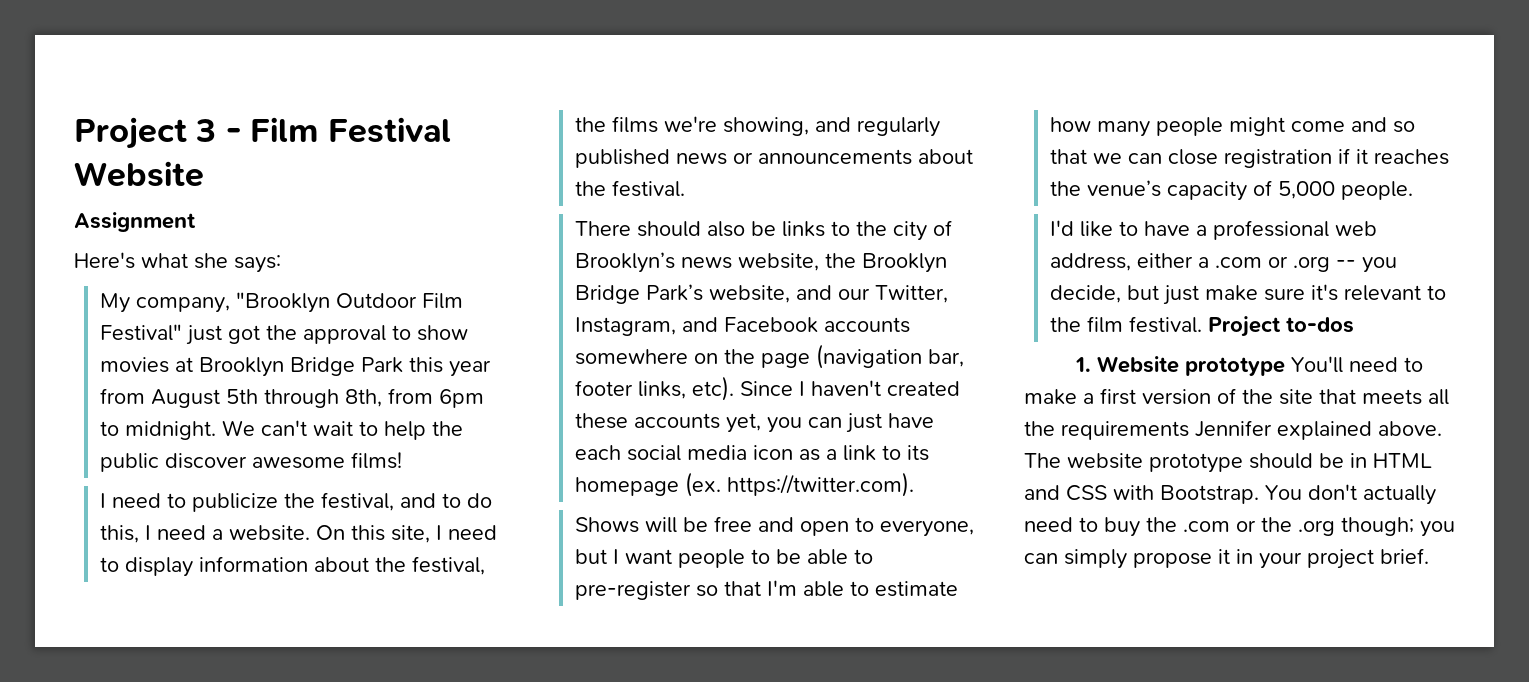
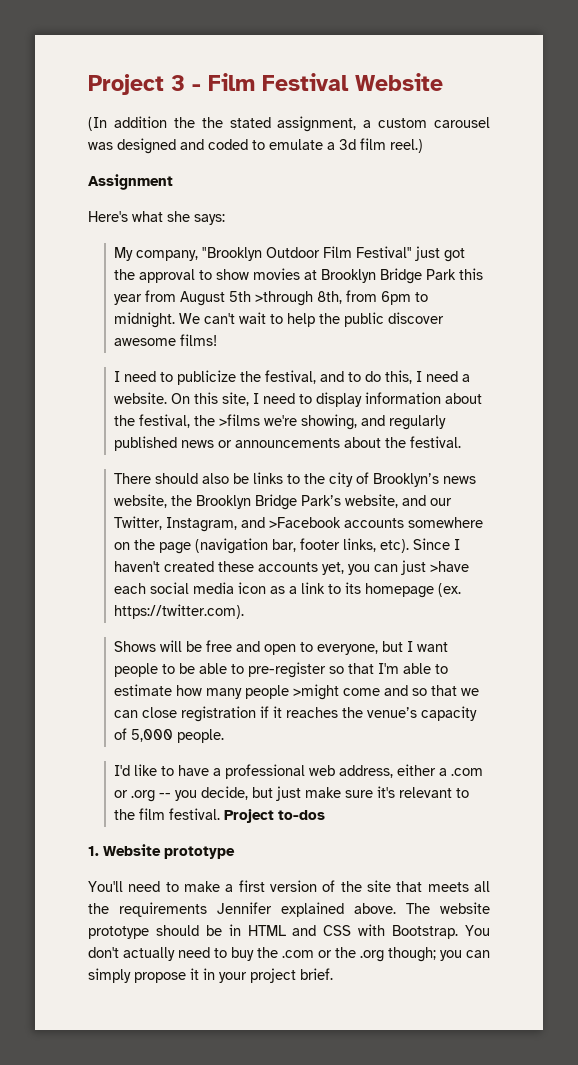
+ (In addition the the stated assignment, a custom carousel was designed and coded to emulate a 3d film reel.)
- My company, "Brooklyn Outdoor Film Festival" just got the approval to show movies at Brooklyn Bridge Park this year from August 5th through 8th, from 6pm to midnight.
+ My company, "Brooklyn Outdoor Film Festival" just got the approval to show movies at Brooklyn Bridge Park this year from August 5th >through 8th, from 6pm to midnight.
- On this site, I need to display information about the festival, the films we're showing, and regularly published news or announcements about the festival.
+ On this site, I need to display information about the festival, the >films we're showing, and regularly published news or announcements about the festival.
- There should also be links to the city of Brooklyn’s news website, the Brooklyn Bridge Park’s website, and our Twitter, Instagram, and Facebook accounts somewhere on the page (navigation bar, footer links, etc).
+ There should also be links to the city of Brooklyn’s news website, the Brooklyn Bridge Park’s website, and our Twitter, Instagram, and >Facebook accounts somewhere on the page (navigation bar, footer links, etc).
- Since I haven't created these accounts yet, you can just have each social media icon as a link to its homepage (ex. https://twitter.com).
+ Since I haven't created these accounts yet, you can just >have each social media icon as a link to its homepage (ex. https://twitter.com).
- Shows will be free and open to everyone, but I want people to be able to pre-register so that I'm able to estimate how many people might come and so that we can close registration if it reaches the venue’s capacity of 5,000 people.
+ Shows will be free and open to everyone, but I want people to be able to pre-register so that I'm able to estimate how many people >might come and so that we can close registration if it reaches the venue’s capacity of 5,000 people.
- 1. Website prototype You'll need to make a first version of the site that meets all the requirements Jennifer explained above.
+ 1. Website prototype
+ You'll need to make a first version of the site that meets all the requirements Jennifer explained above.

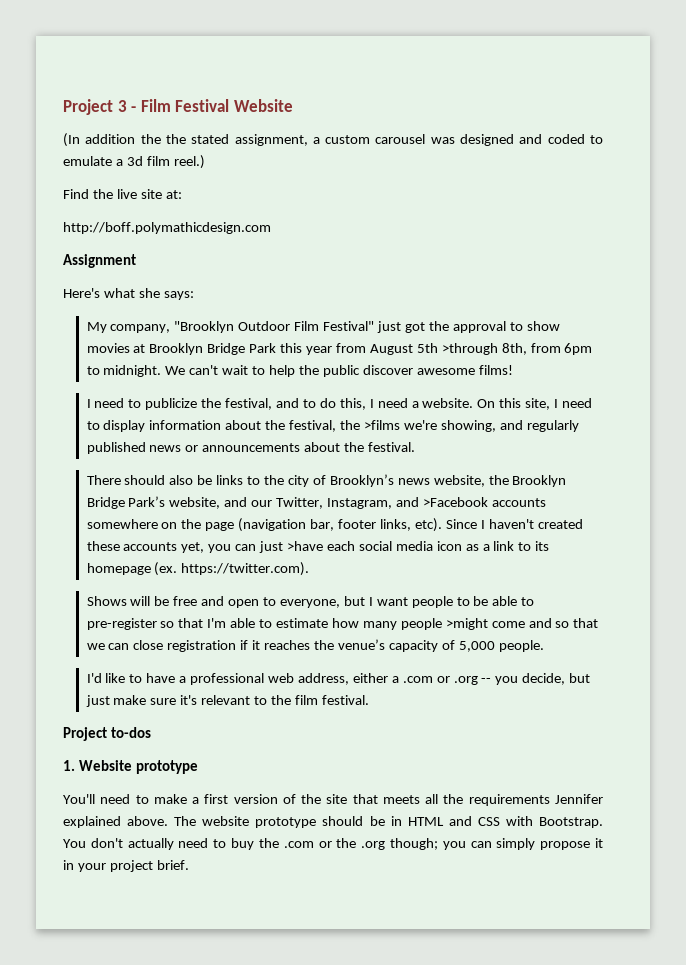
+ Find the live site at:
+ http://boff.polymathicdesign.com
- I'd like to have a professional web address, either a .com or .org -- you decide, but just make sure it's relevant to the film festival. Project to-dos
+ I'd like to have a professional web address, either a .com or .org -- you decide, but just make sure it's relevant to the film festival.
+ Project to-dos

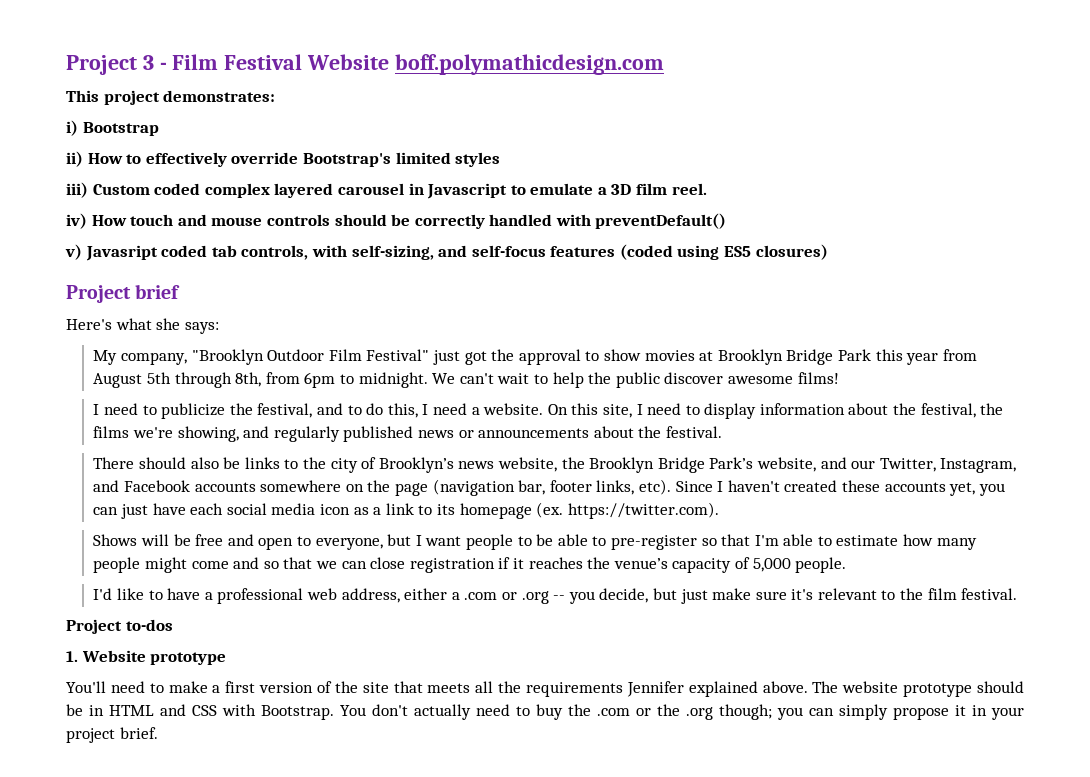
- Project 3 - Film Festival Website
- (In addition the the stated assignment, a custom carousel was designed and coded to emulate a 3d film reel.)
- Find the live site at:
- http://boff.polymathicdesign.com
- Assignment
+ Project 3 - Film Festival Website boff.polymathicdesign.com
+ This project demonstrates:
+ i) Bootstrap
+ ii) How to effectively override Bootstrap's limited styles
+ iii) Custom coded complex layered carousel in Javascript to emulate a 3D film reel.
+ iv) How touch and mouse controls should be correctly handled with preventDefault()
+ v) Javasript coded tab controls, with self-sizing, and self-focus features (coded using ES5 closures)
+ Project brief
- My company, "Brooklyn Outdoor Film Festival" just got the approval to show movies at Brooklyn Bridge Park this year from August 5th >through 8th, from 6pm to midnight.
+ My company, "Brooklyn Outdoor Film Festival" just got the approval to show movies at Brooklyn Bridge Park this year from August 5th through 8th, from 6pm to midnight.
- On this site, I need to display information about the festival, the >films we're showing, and regularly published news or announcements about the festival.
+ On this site, I need to display information about the festival, the films we're showing, and regularly published news or announcements about the festival.
- There should also be links to the city of Brooklyn’s news website, the Brooklyn Bridge Park’s website, and our Twitter, Instagram, and >Facebook accounts somewhere on the page (navigation bar, footer links, etc).
+ There should also be links to the city of Brooklyn’s news website, the Brooklyn Bridge Park’s website, and our Twitter, Instagram, and Facebook accounts somewhere on the page (navigation bar, footer links, etc).
- Since I haven't created these accounts yet, you can just >have each social media icon as a link to its homepage (ex. https://twitter.com).
+ Since I haven't created these accounts yet, you can just have each social media icon as a link to its homepage (ex. https://twitter.com).
- Shows will be free and open to everyone, but I want people to be able to pre-register so that I'm able to estimate how many people >might come and so that we can close registration if it reaches the venue’s capacity of 5,000 people.
+ Shows will be free and open to everyone, but I want people to be able to pre-register so that I'm able to estimate how many people might come and so that we can close registration if it reaches the venue’s capacity of 5,000 people.

